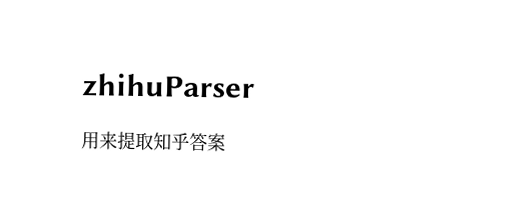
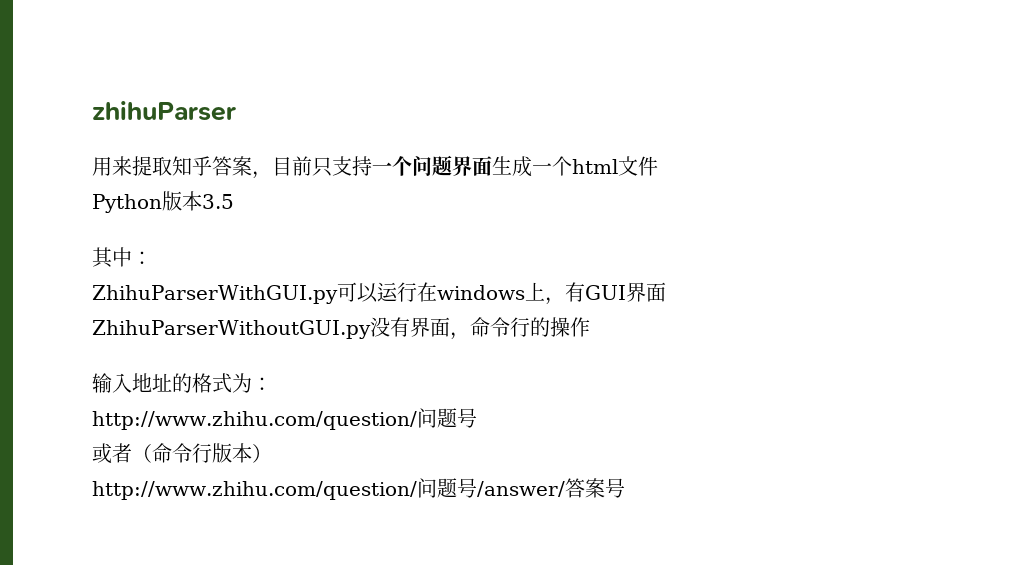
- 用来提取知乎答案
+ 用来提取知乎答案，目前只支持一个问题界面生成一个html文件
+ Python版本3.5
+ 其中：
+ ZhihuParserWithGUI.py可以运行在windows上，有GUI界面
+ ZhihuParserWithoutGUI.py没有界面，命令行的操作
+ 输入地址的格式为：
+ http://www.zhihu.com/question/问题号
+ 或者（命令行版本）
+ http://www.zhihu.com/question/问题号/answer/答案号

